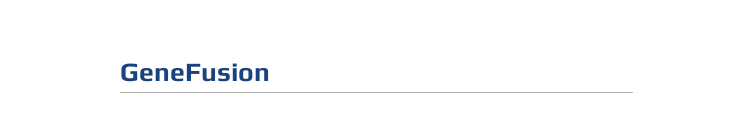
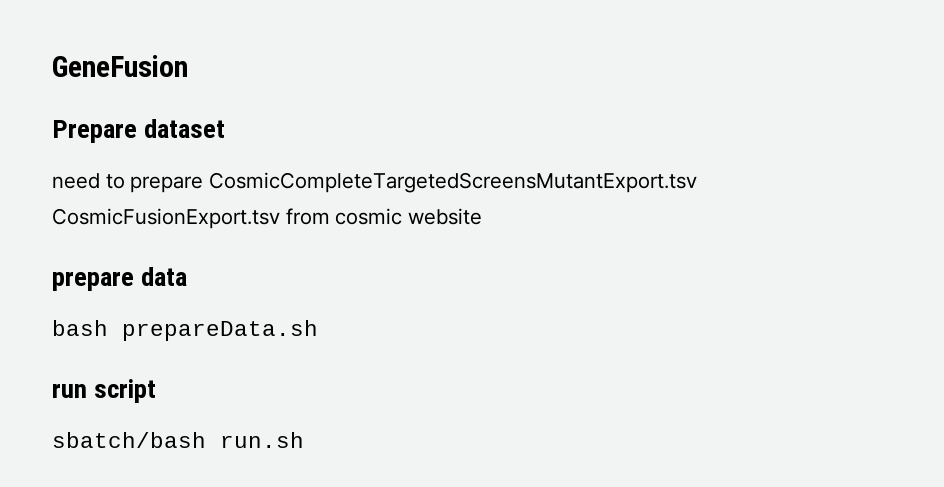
+ Prepare dataset
+ need to prepare CosmicCompleteTargetedScreensMutantExport.tsv CosmicFusionExport.tsv from cosmic website
+ prepare data
+ bash prepareData.sh
+ run script
+ sbatch/bash run.sh

